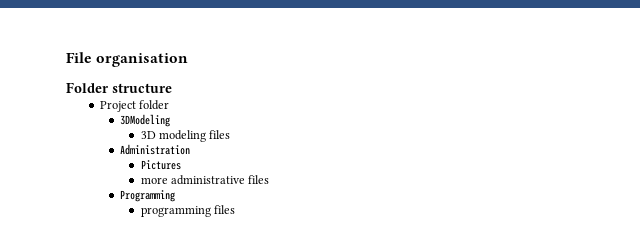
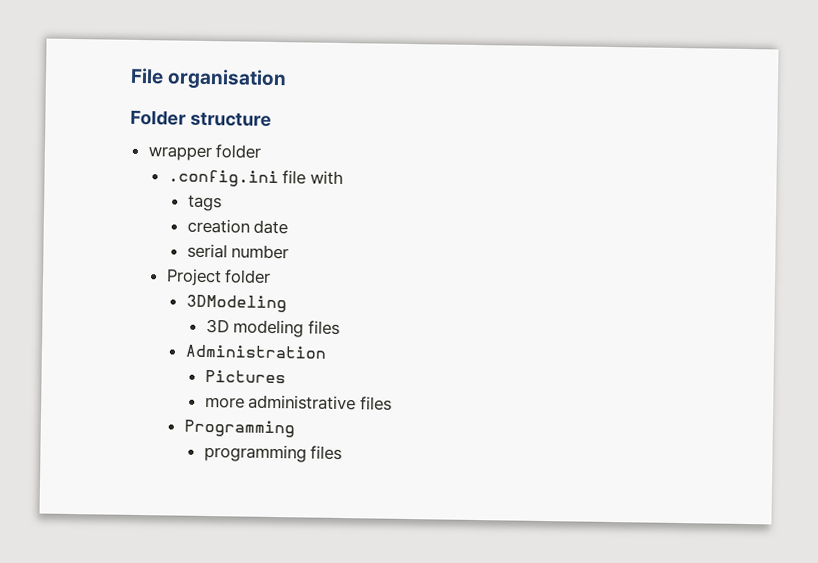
+ wrapper folder
+ .config.ini file with
+ tags
+ creation date
+ serial number

